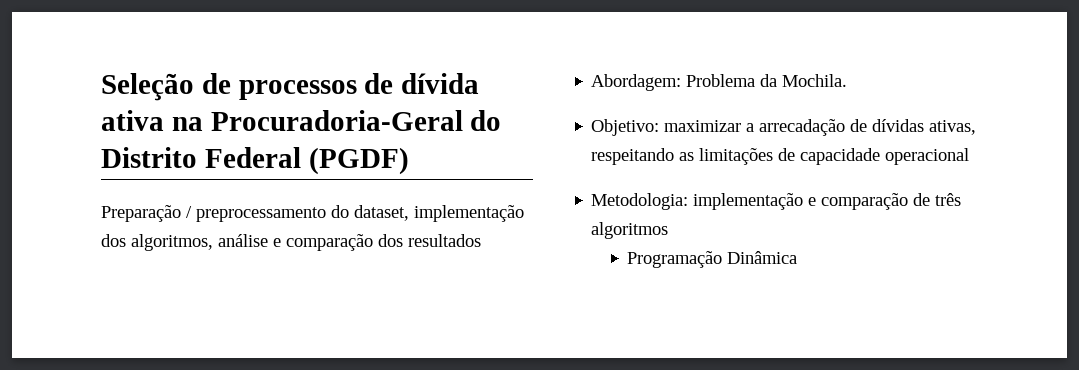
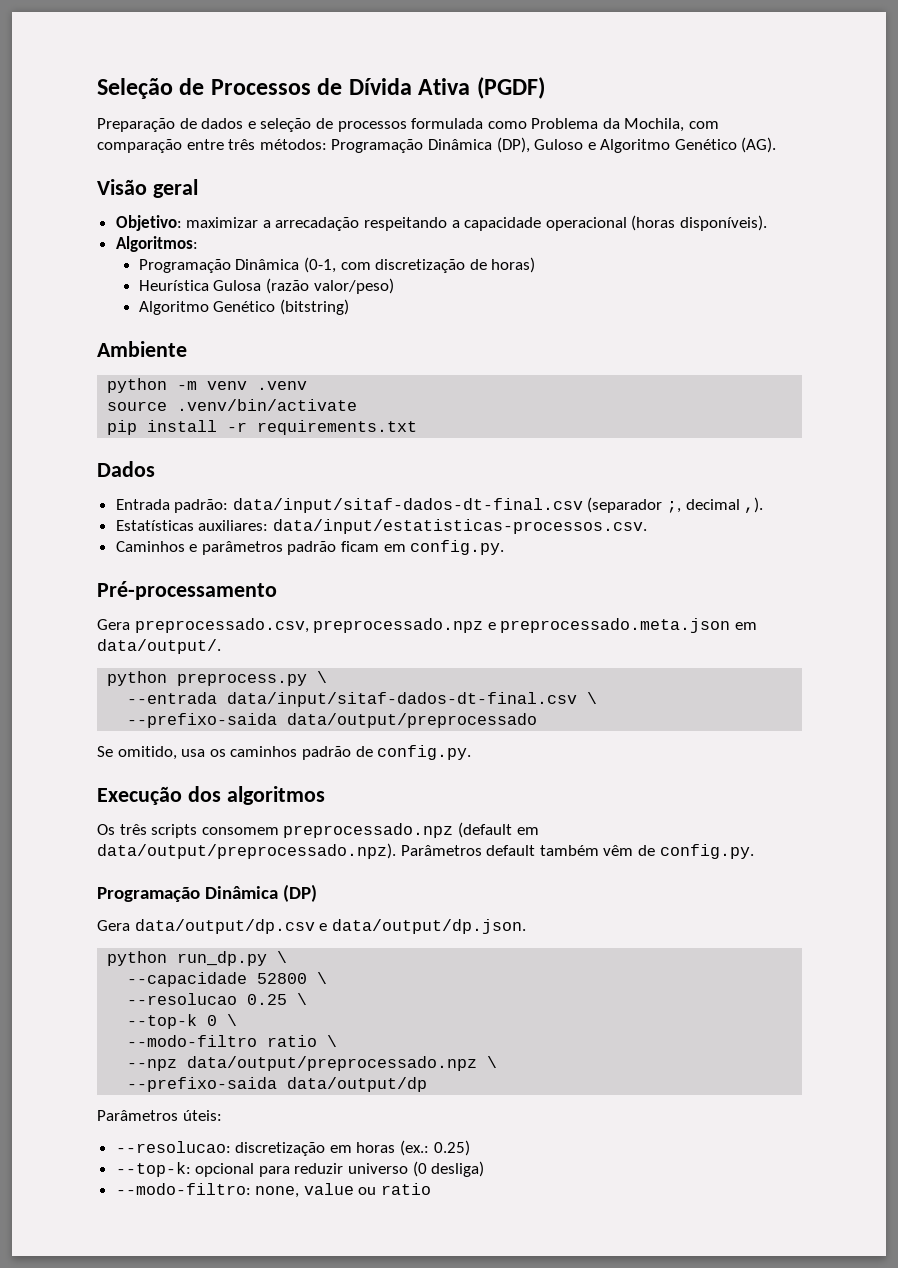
- Seleção de processos de dívida ativa na Procuradoria-Geral do Distrito Federal (PGDF)
- Preparação / preprocessamento do dataset, implementação dos algoritmos, análise e comparação dos resultados
- Abordagem: Problema da Mochila.
- Objetivo: maximizar a arrecadação de dívidas ativas, respeitando as limitações de capacidade operacional
- Metodologia: implementação e comparação de três algoritmos
- Programação Dinâmica
+ Seleção de Processos de Dívida Ativa (PGDF)
+ Preparação de dados e seleção de processos formulada como Problema da Mochila, com comparação entre três métodos: Programação Dinâmica (DP), Guloso e Algoritmo Genético (AG).
+ Visão geral
+ Objetivo: maximizar a arrecadação respeitando a capacidade operacional (horas disponíveis).
+ Algoritmos:
+ Programação Dinâmica (0-1, com discretização de horas)
+ Heurística Gulosa (razão valor/peso)
+ Algoritmo Genético (bitstring)
+ Ambiente
+ python -m venv .venv
+ source .venv/bin/activate
+ pip install -r requirements.txt
+ Dados
+ Entrada padrão: data/input/sitaf-dados-dt-final.csv (separador ;, decimal ,).
+ Estatísticas auxiliares: data/input/estatisticas-processos.csv.
+ Caminhos e parâmetros padrão ficam em config.py.
+ Pré-processamento
+ Gera preprocessado.csv, preprocessado.npz e preprocessado.meta.json em data/output/.
+ python preprocess.py \
+ --entrada data/input/sitaf-dados-dt-final.csv \
+ --prefixo-saida data/output/preprocessado
+ Se omitido, usa os caminhos padrão de config.py.
+ Execução dos algoritmos
+ Os três scripts consomem preprocessado.npz (default em data/output/preprocessado.npz). Parâmetros default também vêm de config.py.
+ Programação Dinâmica (DP)
+ Gera data/output/dp.csv e data/output/dp.json.
+ python run_dp.py \
+ --capacidade 52800 \
+ --resolucao 0.25 \
+ --top-k 0 \
+ --modo-filtro ratio \
+ --npz data/output/preprocessado.npz \
+ --prefixo-saida data/output/dp
+ Parâmetros úteis:
+ --resolucao: discretização em horas (ex.: 0.25)
+ --top-k: opcional para reduzir universo (0 desliga)
+ --modo-filtro: none, value ou ratio

